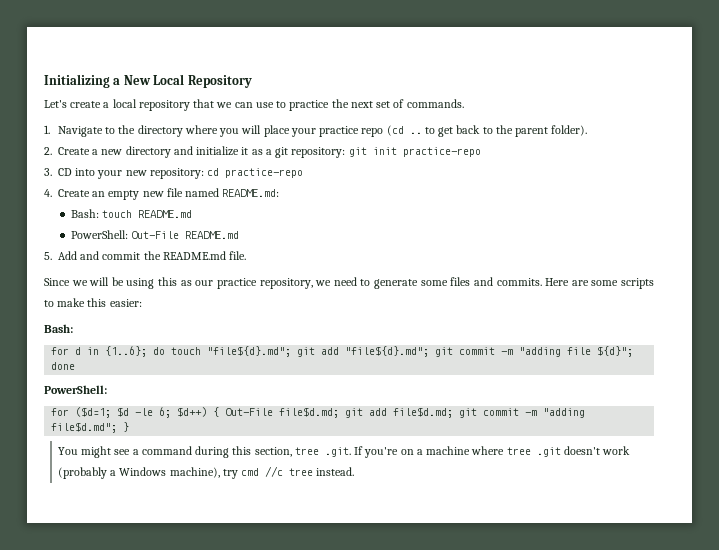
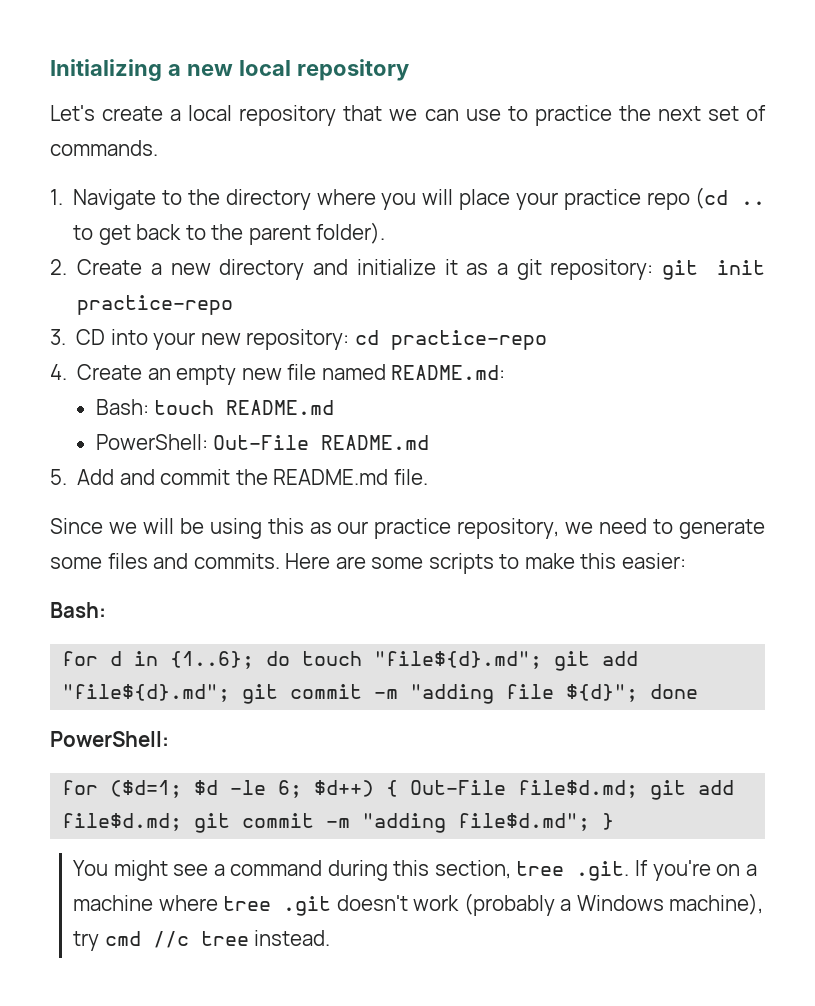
- Initializing a New Local Repository
+ Initializing a new local repository

